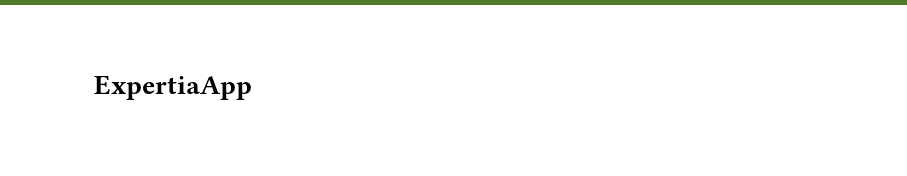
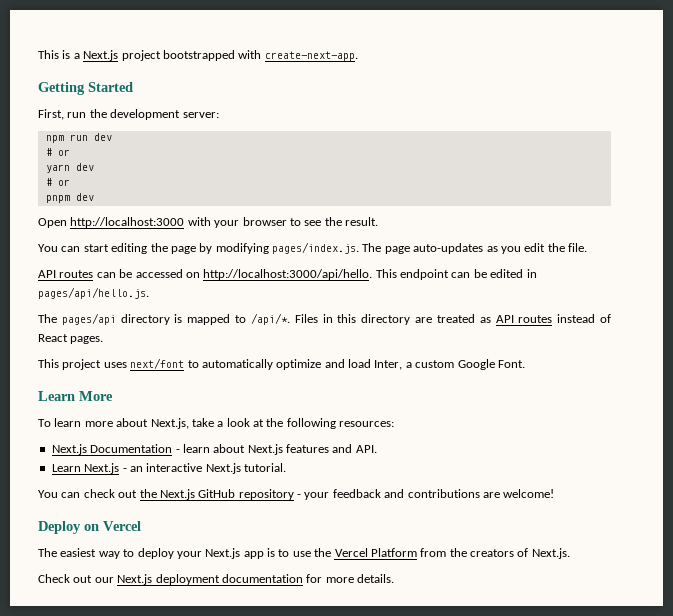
- ExpertiaApp
+ This is a Next.js project bootstrapped with create-next-app.
+ Getting Started
+ First, run the development server:
+ npm run dev
+ # or
+ yarn dev
+ # or
+ pnpm dev
+ Open http://localhost:3000 with your browser to see the result.
+ You can start editing the page by modifying pages/index.js. The page auto-updates as you edit the file.
+ API routes can be accessed on http://localhost:3000/api/hello. This endpoint can be edited in pages/api/hello.js.
+ The pages/api directory is mapped to /api/*. Files in this directory are treated as API routes instead of React pages.
+ This project uses next/font to automatically optimize and load Inter, a custom Google Font.
+ Learn More
+ To learn more about Next.js, take a look at the following resources:
+ Next.js Documentation - learn about Next.js features and API.
+ Learn Next.js - an interactive Next.js tutorial.
+ You can check out the Next.js GitHub repository - your feedback and contributions are welcome!
+ Deploy on Vercel
+ The easiest way to deploy your Next.js app is to use the Vercel Platform from the creators of Next.js.
+ Check out our Next.js deployment documentation for more details.

